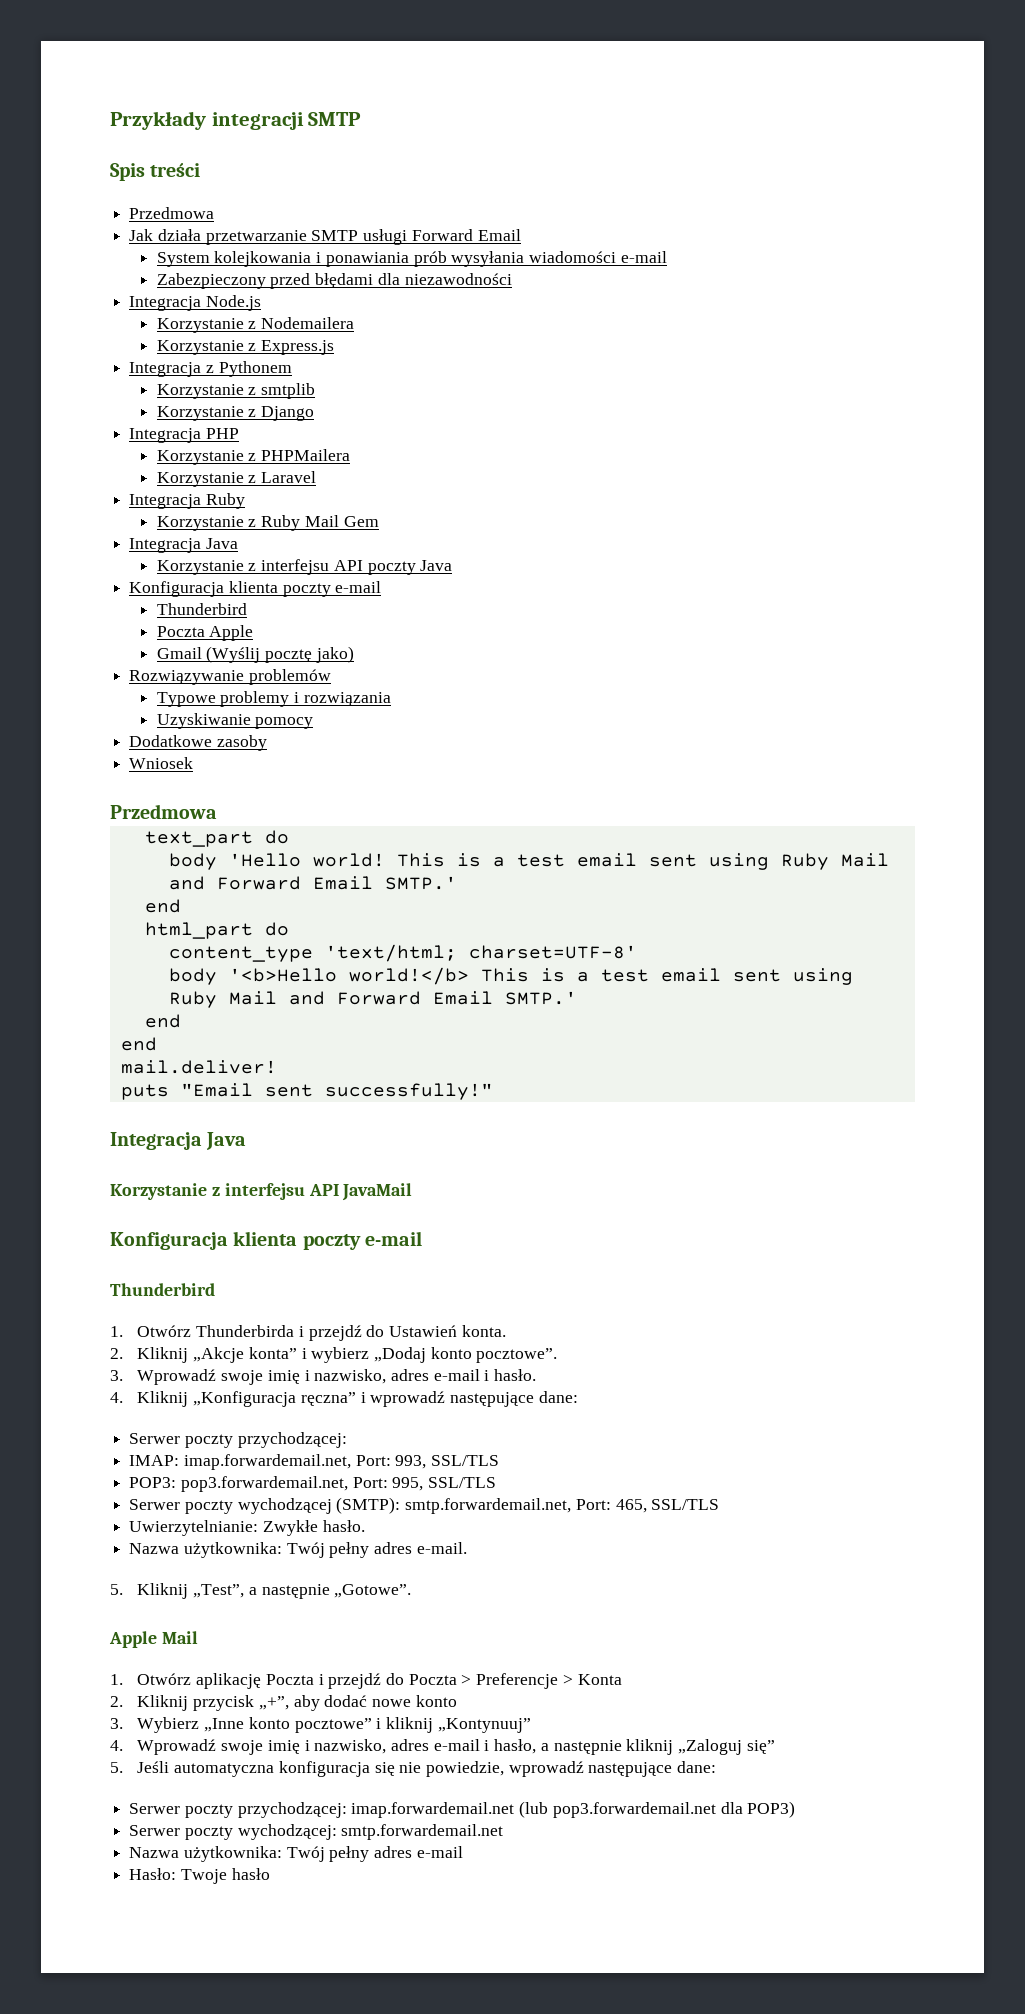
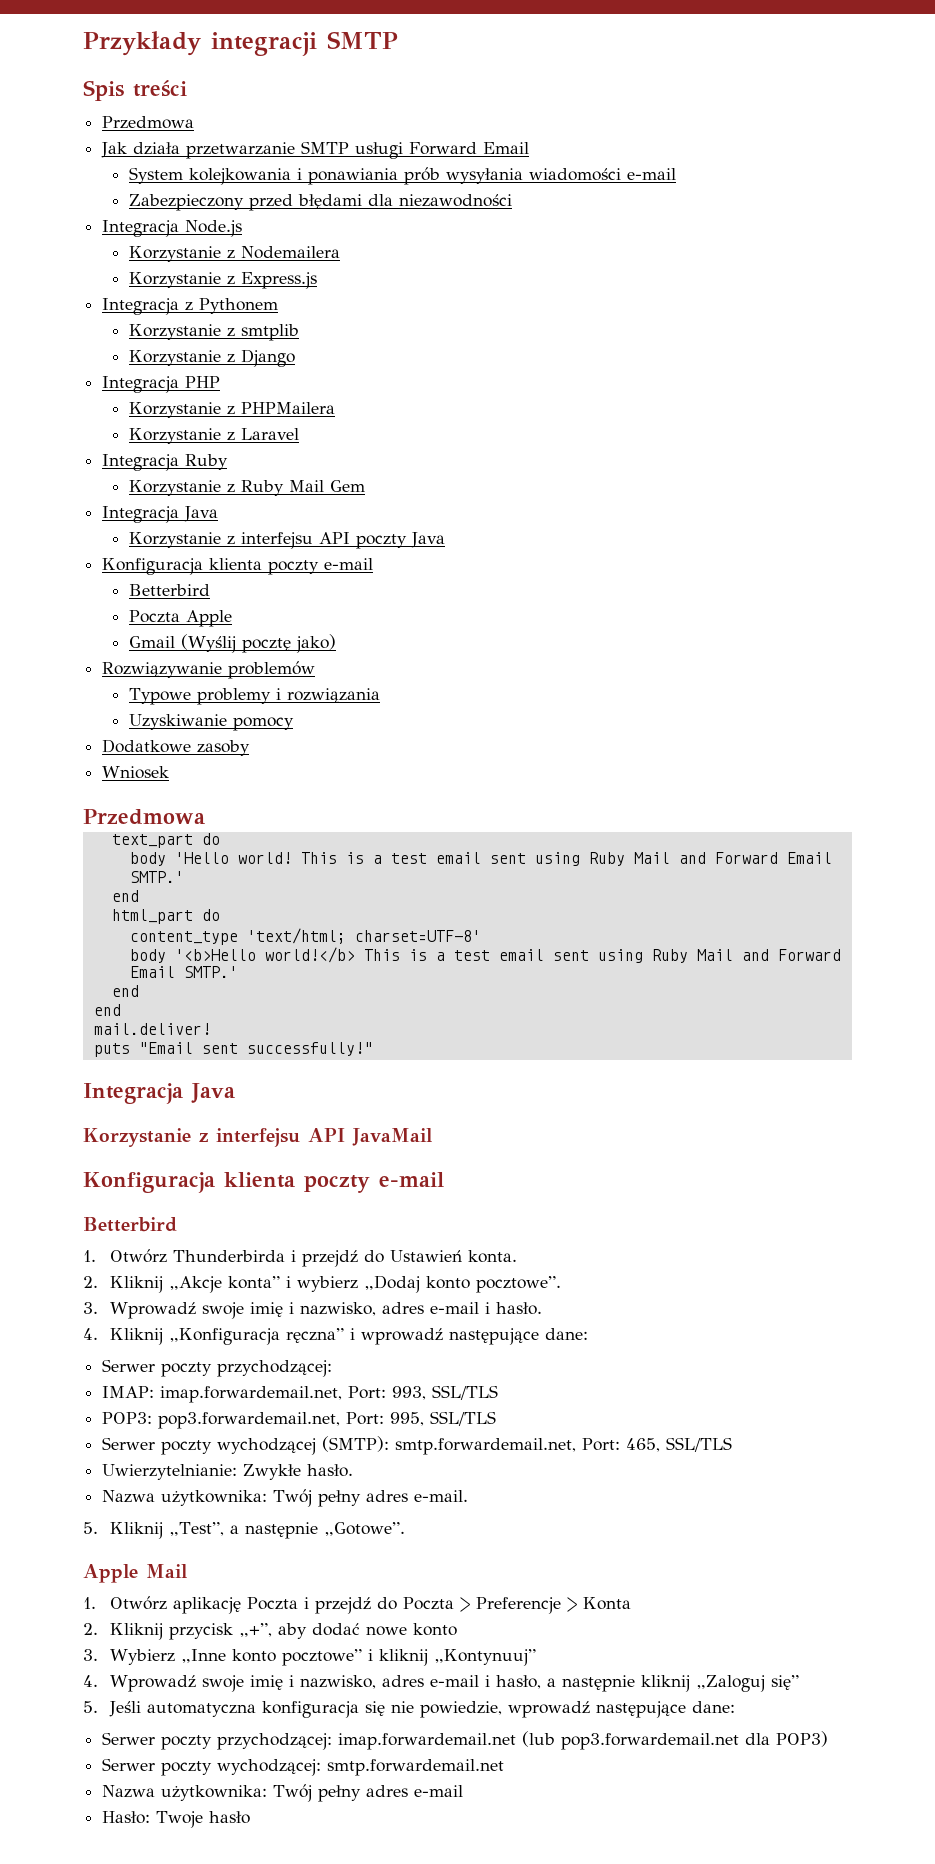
  Korzystanie z interfejsu API poczty Java
  Konfiguracja klienta poczty e-mail
- Thunderbird
+ Betterbird
  Korzystanie z interfejsu API JavaMail
  Konfiguracja klienta poczty e-mail
- Thunderbird
+ Betterbird

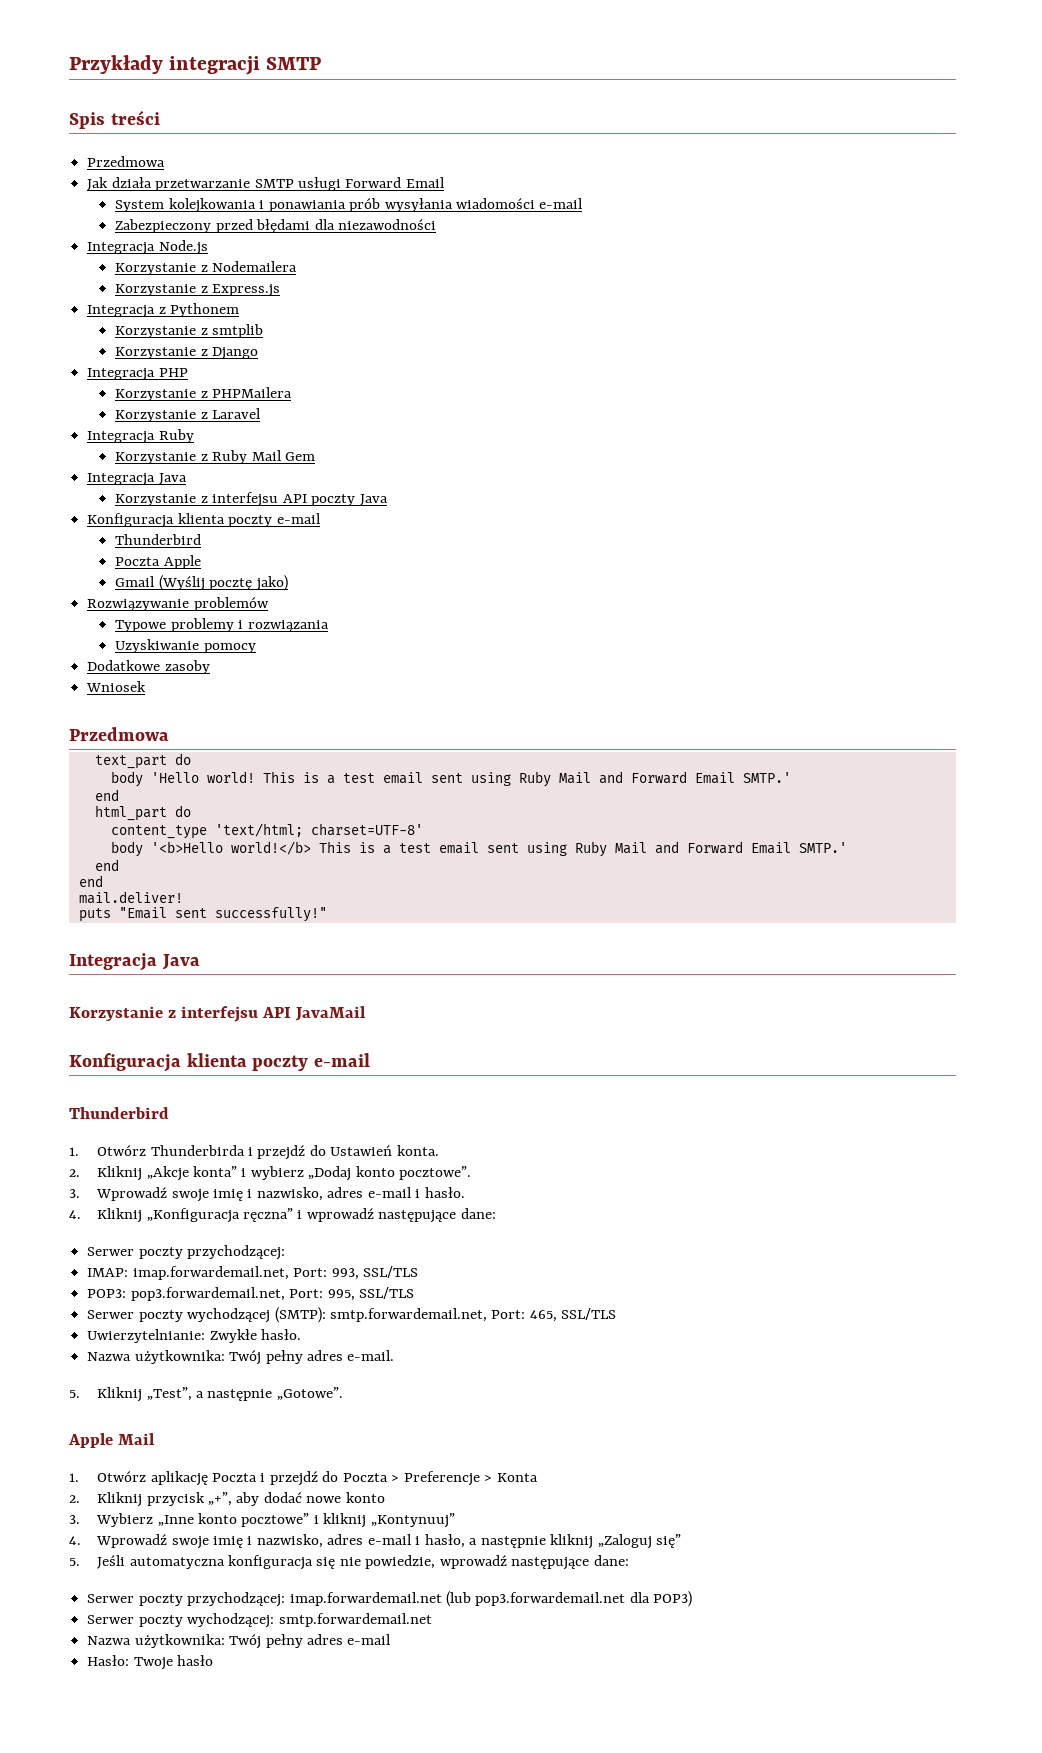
  Korzystanie z interfejsu API poczty Java
  Konfiguracja klienta poczty e-mail
- Betterbird
+ Thunderbird
  Korzystanie z interfejsu API JavaMail
  Konfiguracja klienta poczty e-mail
- Betterbird
+ Thunderbird

